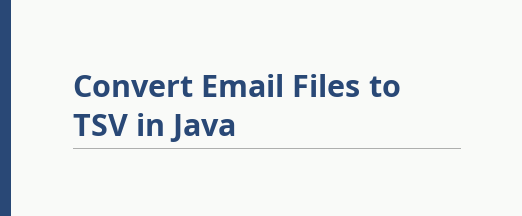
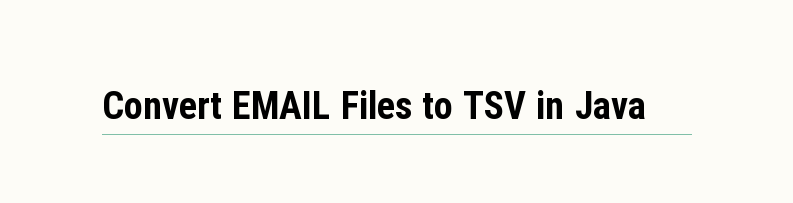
- Convert Email Files to TSV in Java
+ Convert EMAIL Files to TSV in Java

